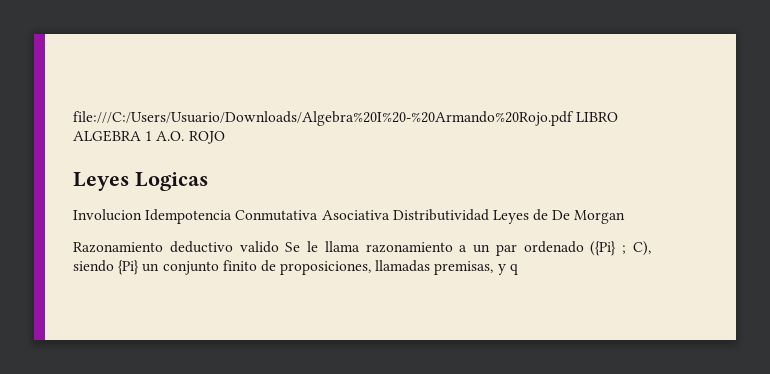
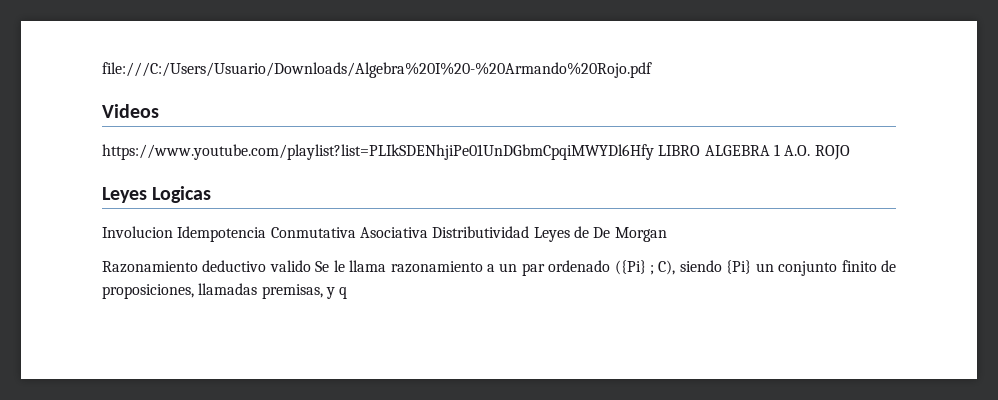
- file:///C:/Users/Usuario/Downloads/Algebra%20I%20-%20Armando%20Rojo.pdf LIBRO ALGEBRA 1 A.O. ROJO
+ file:///C:/Users/Usuario/Downloads/Algebra%20I%20-%20Armando%20Rojo.pdf
+ Videos
+ https://www.youtube.com/playlist?list=PLIkSDENhjiPe01UnDGbmCpqiMWYDl6Hfy LIBRO ALGEBRA 1 A.O. ROJO

